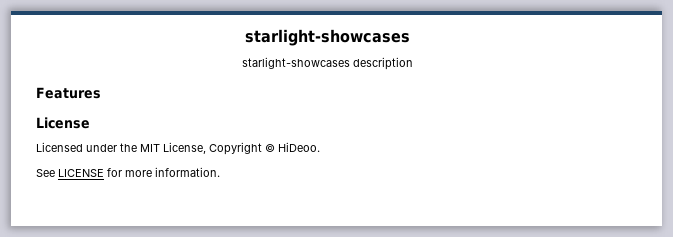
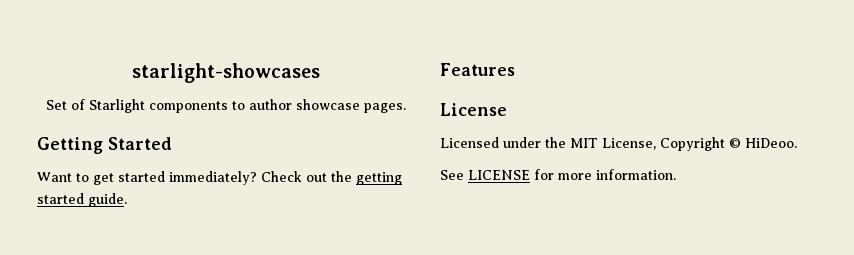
- starlight-showcases description
+ Set of Starlight components to author showcase pages.
+ Getting Started
+ Want to get started immediately? Check out the getting started guide.

